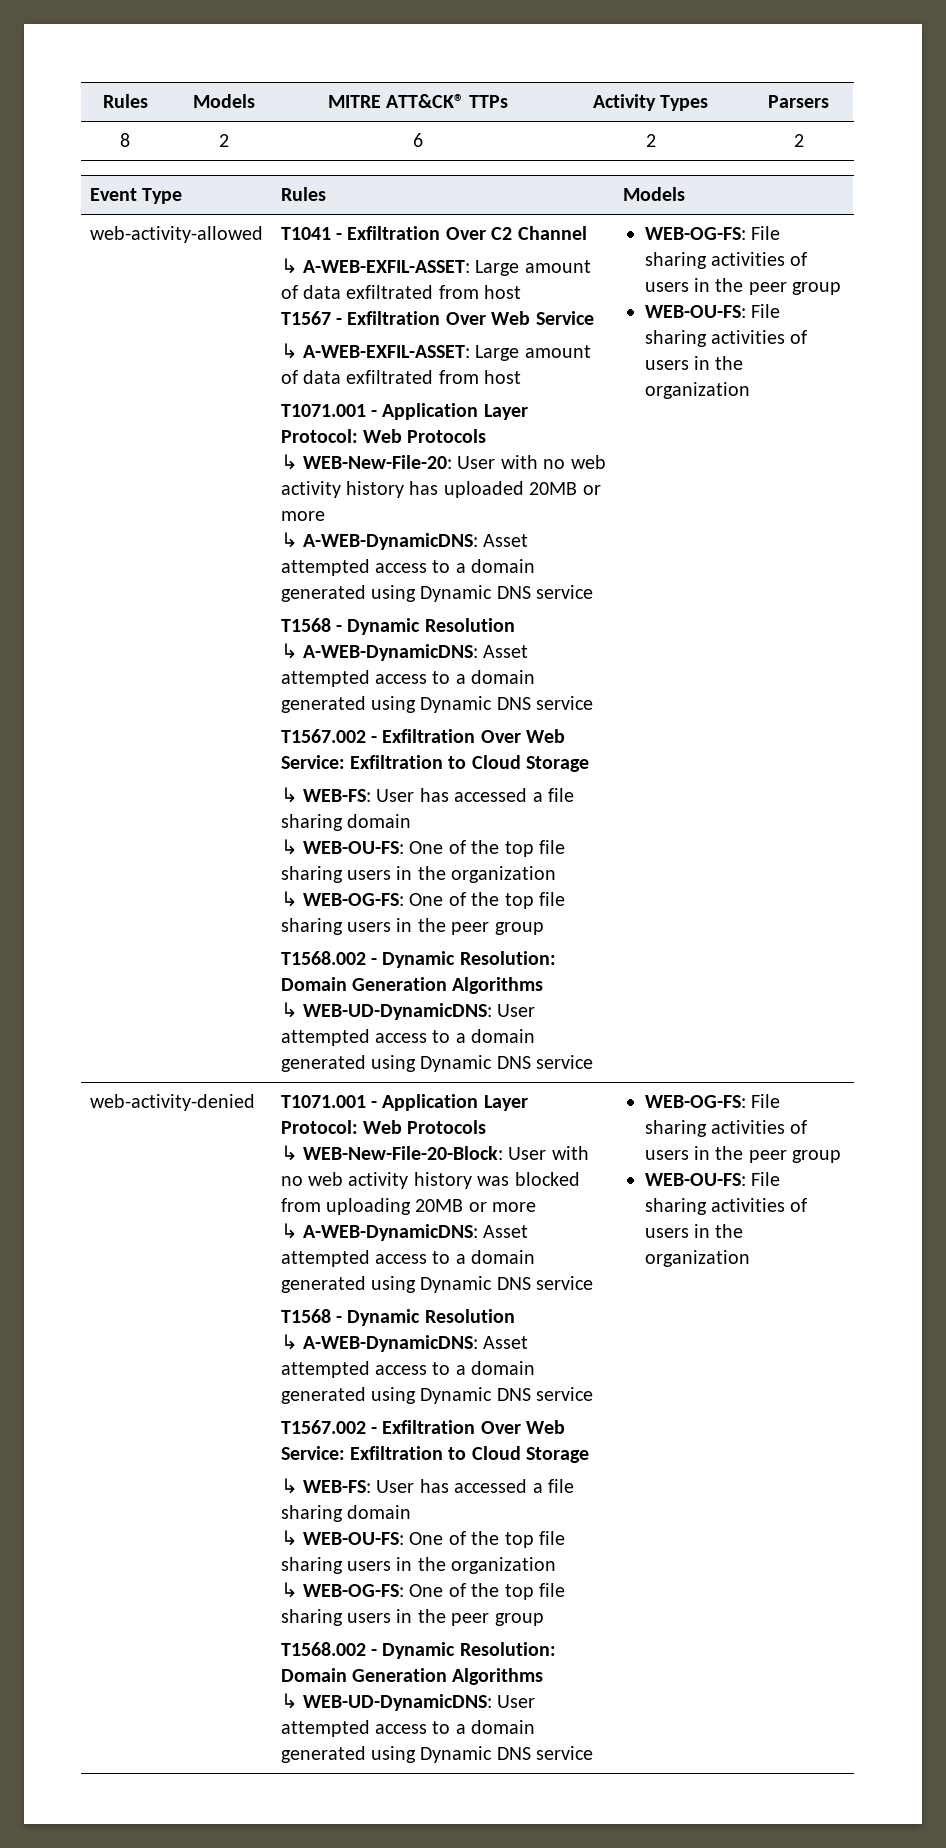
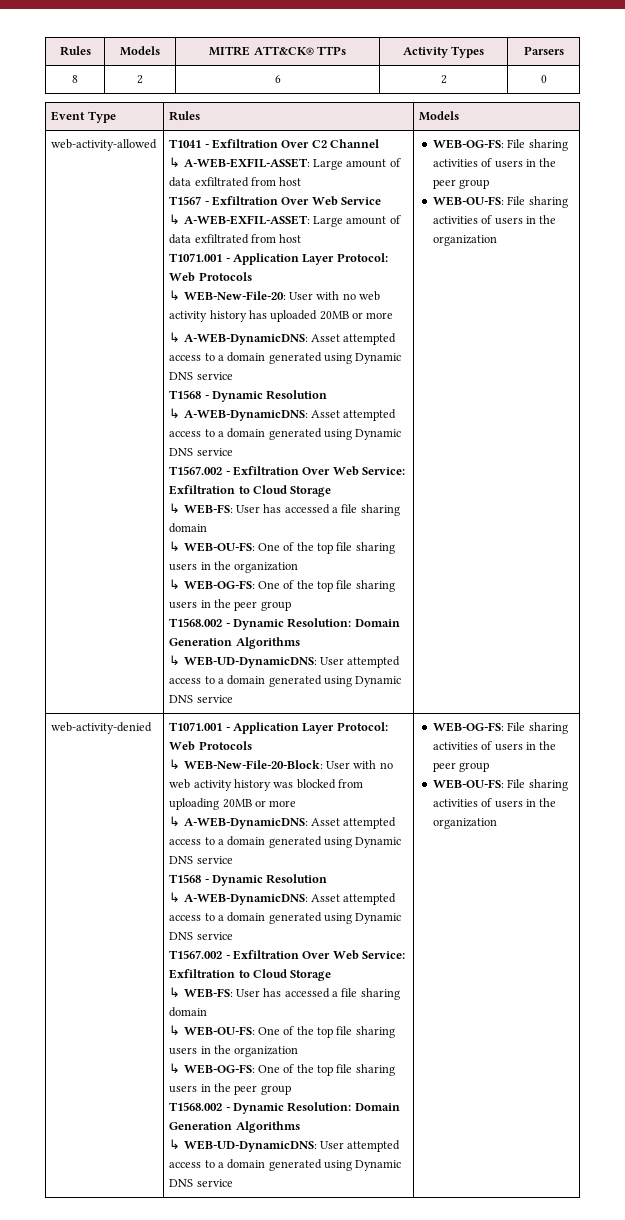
- 8 | 2 | 6 | 2 | 2
+ 8 | 2 | 6 | 2 | 0

